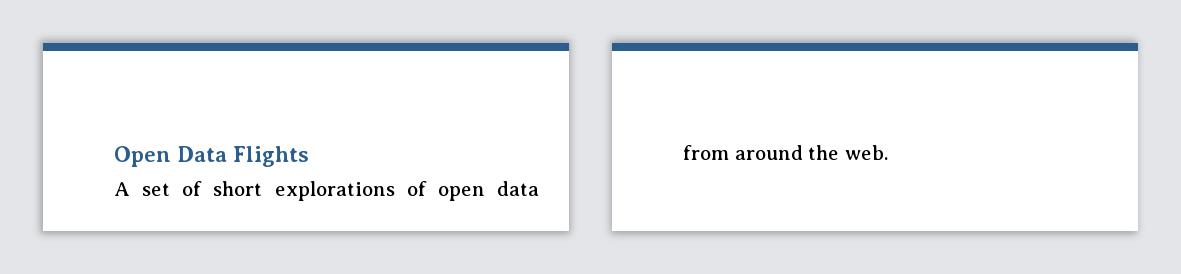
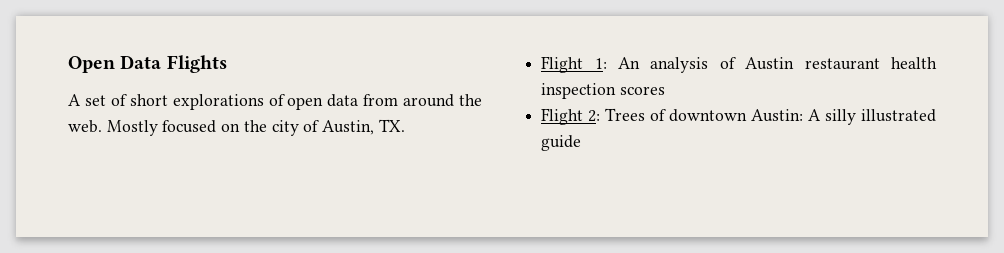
+ Mostly focused on the city of Austin, TX.
+ Flight 1: An analysis of Austin restaurant health inspection scores
+ Flight 2: Trees of downtown Austin: A silly illustrated guide

